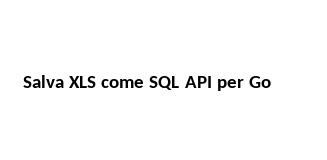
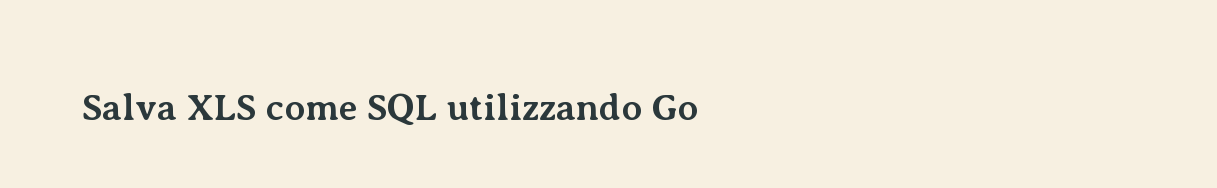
- Salva XLS come SQL API per Go
+ Salva XLS come SQL utilizzando Go

